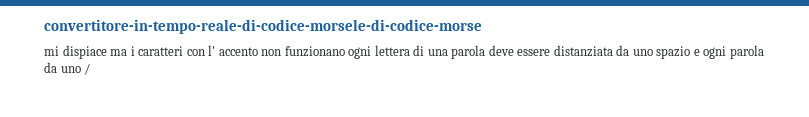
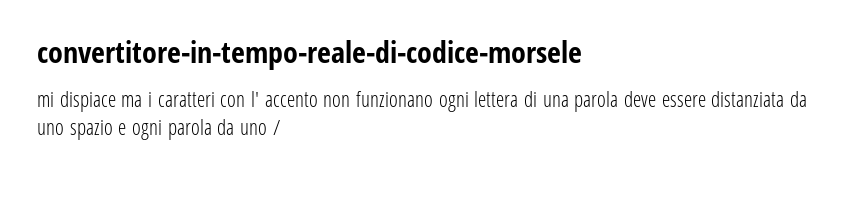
- convertitore-in-tempo-reale-di-codice-morsele-di-codice-morse
+ convertitore-in-tempo-reale-di-codice-morsele

